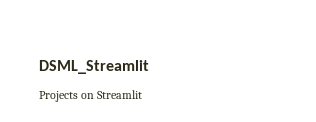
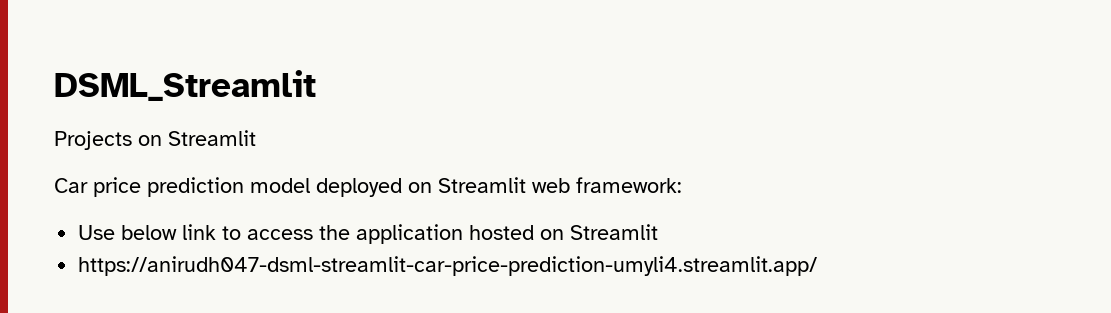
+ Car price prediction model deployed on Streamlit web framework:
+ Use below link to access the application hosted on Streamlit
+ https://anirudh047-dsml-streamlit-car-price-prediction-umyli4.streamlit.app/

